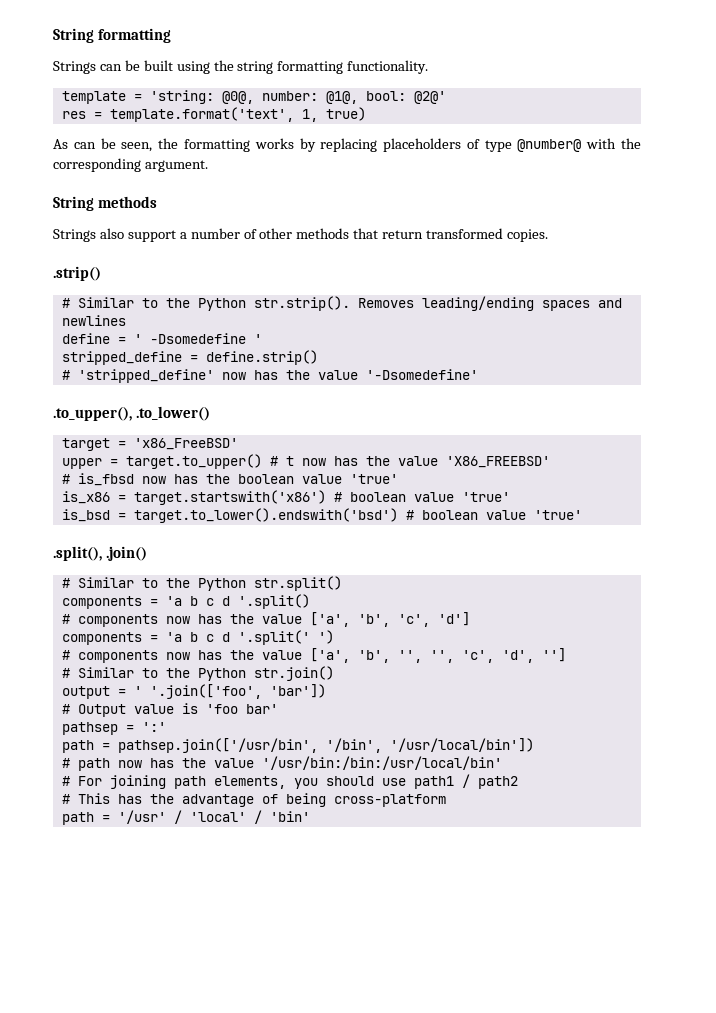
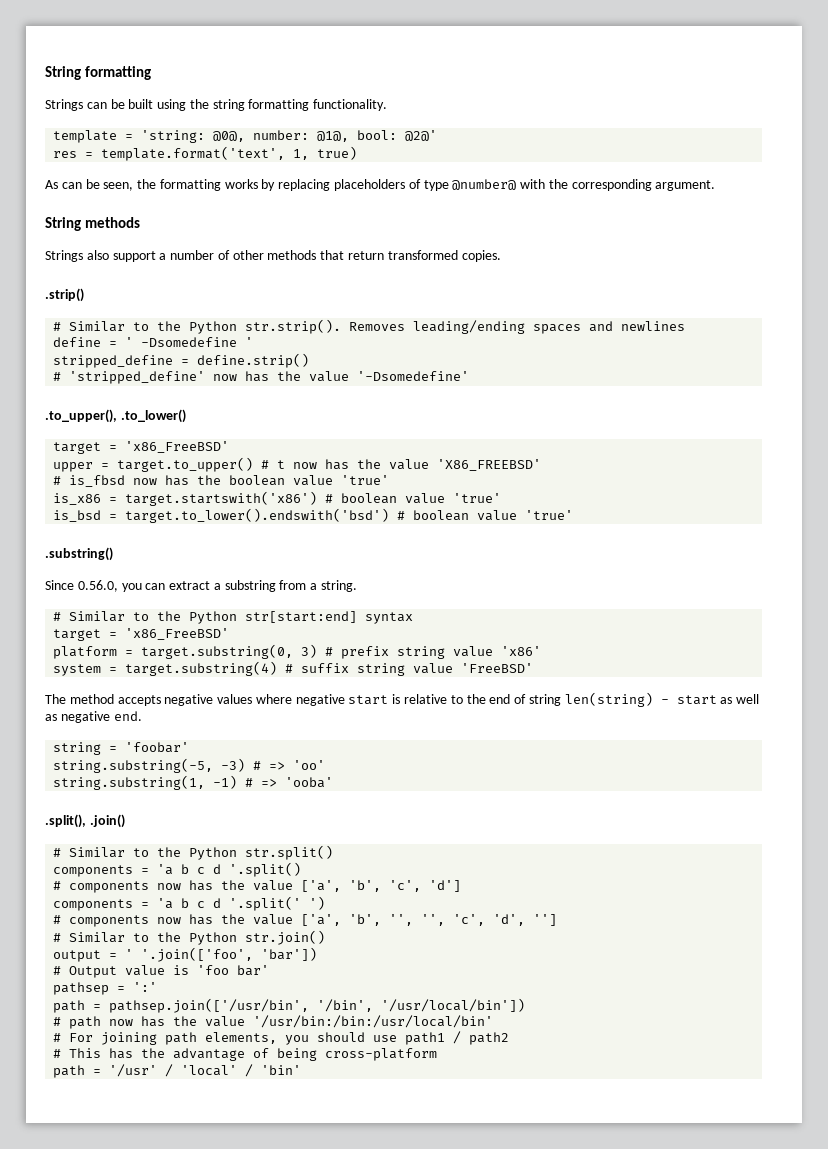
+ .substring()
+ Since 0.56.0, you can extract a substring from a string.
+ # Similar to the Python str[start:end] syntax
+ target = 'x86_FreeBSD'
+ platform = target.substring(0, 3) # prefix string value 'x86'
+ system = target.substring(4) # suffix string value 'FreeBSD'
+ The method accepts negative values where negative start is relative to the end of string len(string) - start as well as negative end.
+ string = 'foobar'
+ string.substring(-5, -3) # => 'oo'
+ string.substring(1, -1) # => 'ooba'

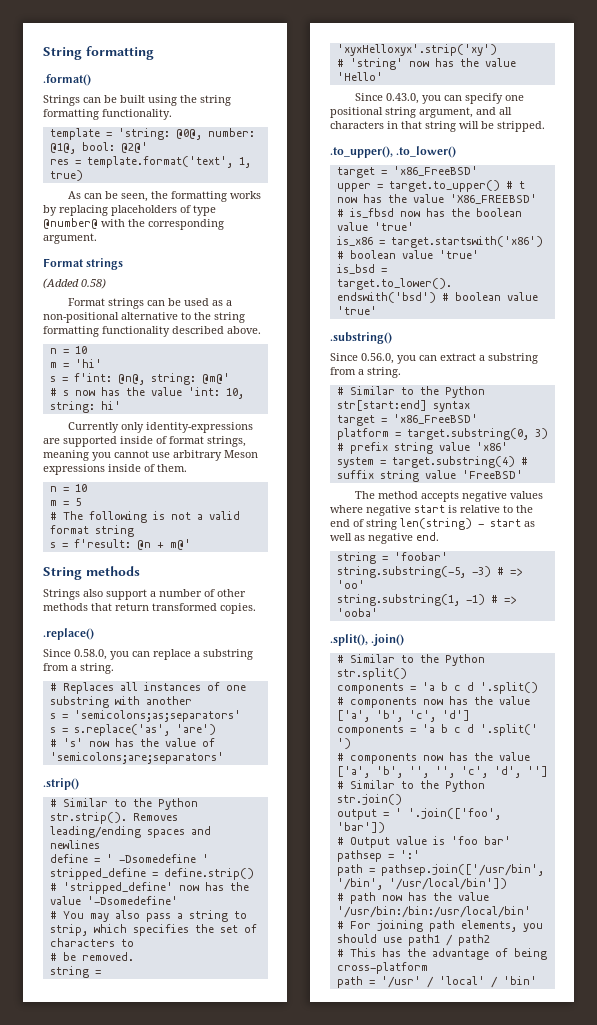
+ .format()
  As can be seen, the formatting works by replacing placeholders of type @number@ with the corresponding argument.
+ Format strings
+ (Added 0.58)
+ Format strings can be used as a non-positional alternative to the string formatting functionality described above.
+ n = 10
+ m = 'hi'
+ s = f'int: @n@, string: @m@'
+ # s now has the value 'int: 10, string: hi'
+ Currently only identity-expressions are supported inside of format strings, meaning you cannot use arbitrary Meson expressions inside of them.
+ n = 10
+ m = 5
+ # The following is not a valid format string
+ s = f'result: @n + m@'
+ .replace()
+ Since 0.58.0, you can replace a substring from a string.
+ # Replaces all instances of one substring with another
+ s = 'semicolons;as;separators'
+ s = s.replace('as', 'are')
+ # 's' now has the value of 'semicolons;are;separators'
+ # You may also pass a string to strip, which specifies the set of characters to
+ # be removed.
+ string = 'xyxHelloxyx'.strip('xy')
+ # 'string' now has the value 'Hello'
+ Since 0.43.0, you can specify one positional string argument, and all characters in that string will be stripped.

